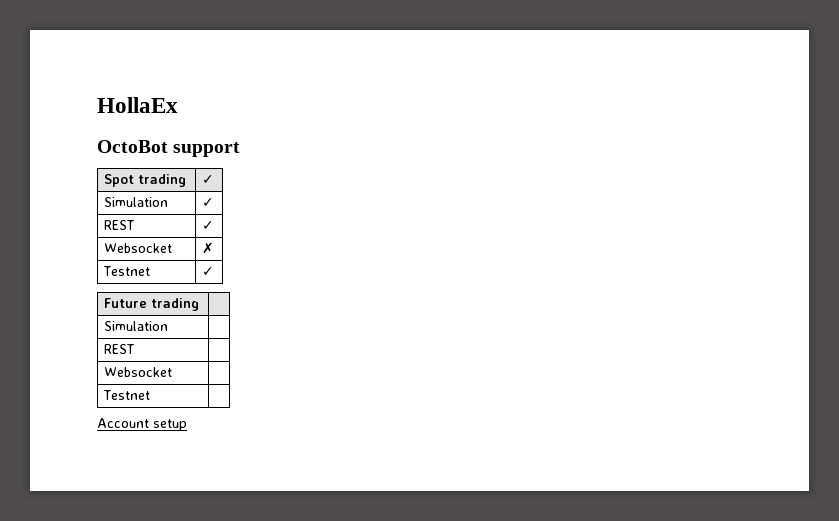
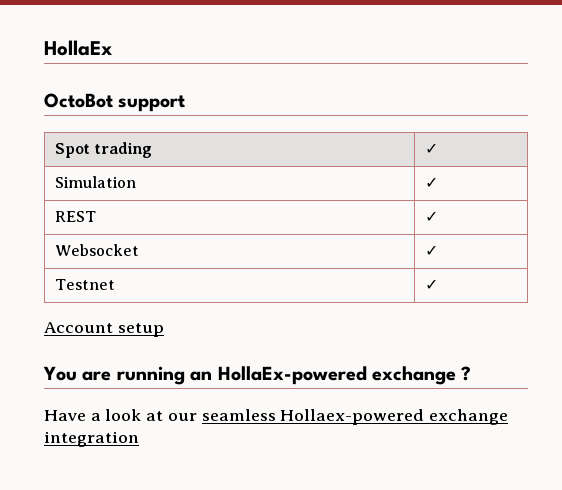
- Websocket | ✗
+ Websocket | ✓
- Future trading |
- Simulation |
- REST |
- Websocket |
- Testnet |
  Account setup
+ You are running an HollaEx-powered exchange ?
+ Have a look at our seamless Hollaex-powered exchange integration

